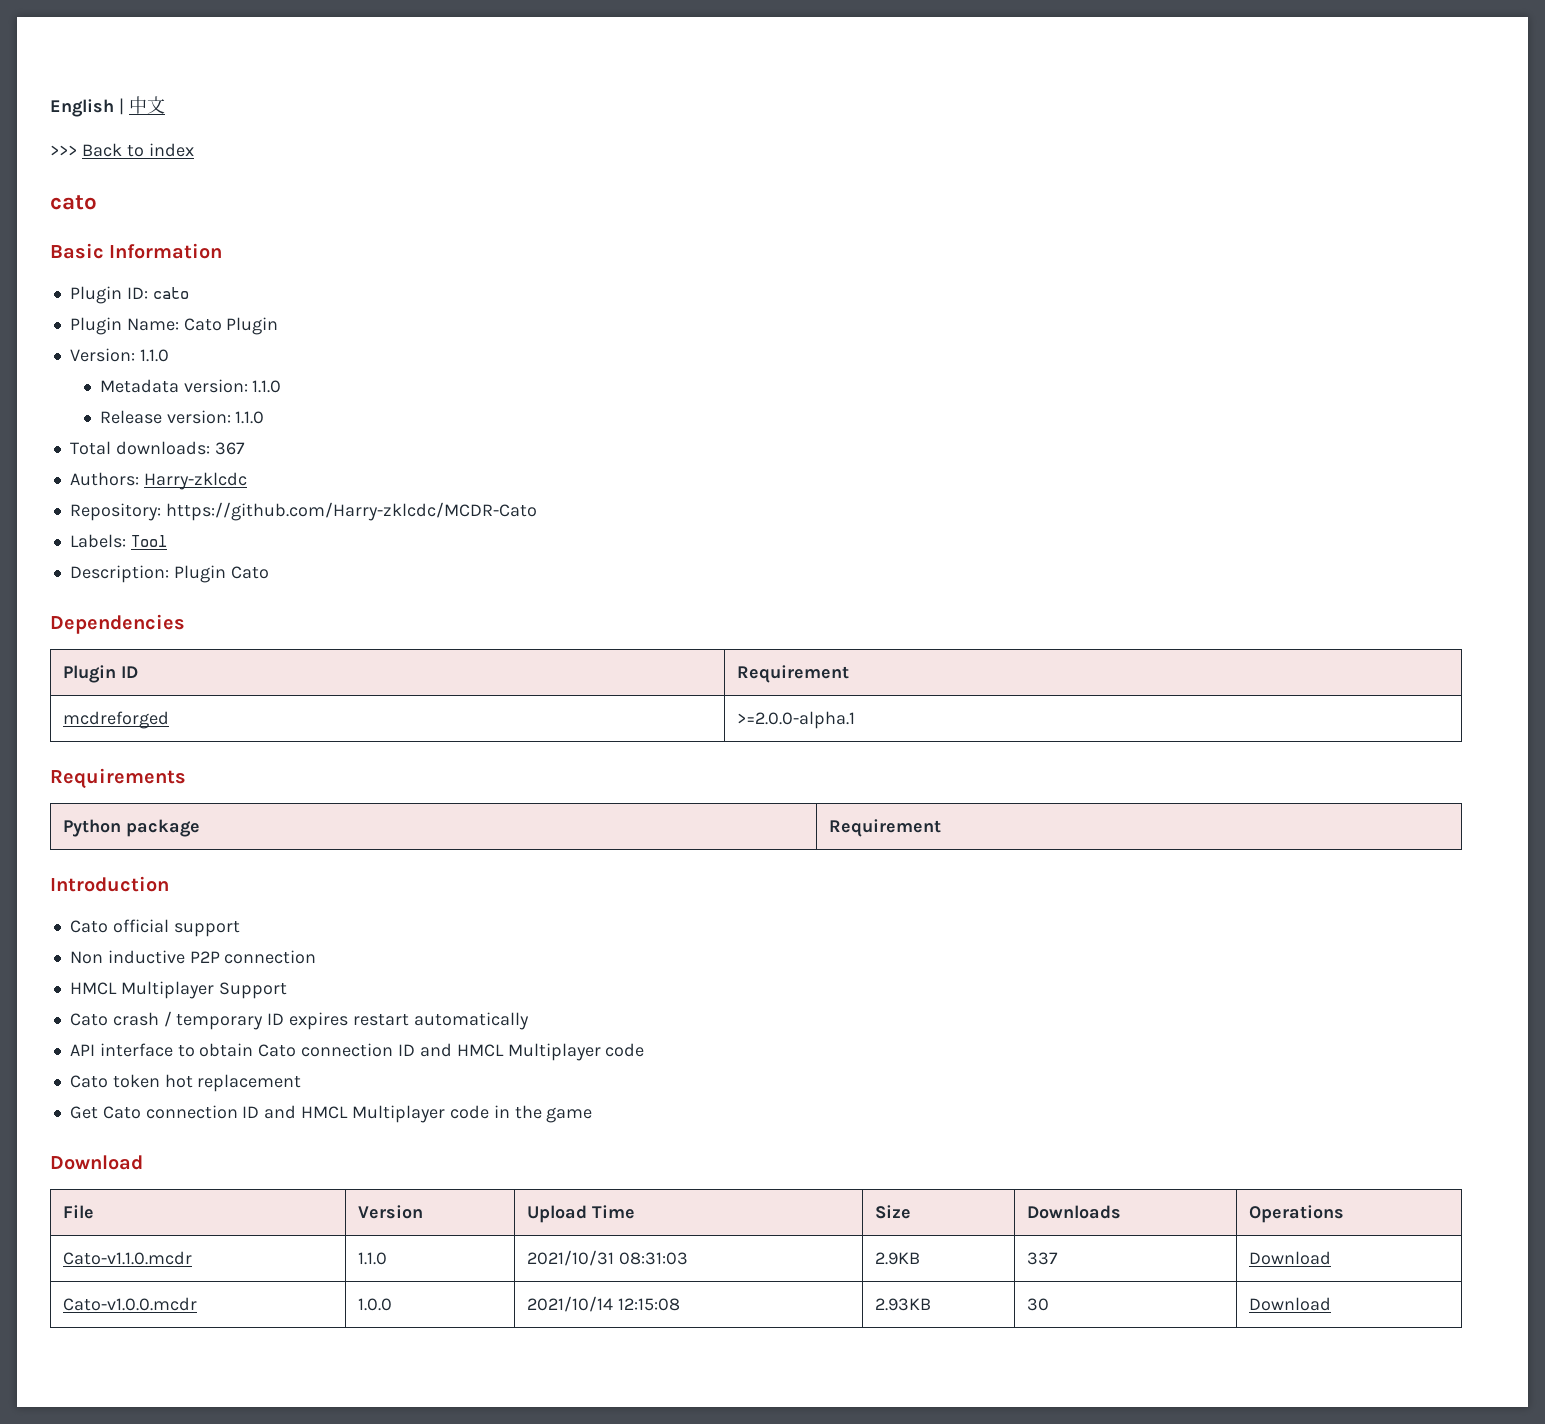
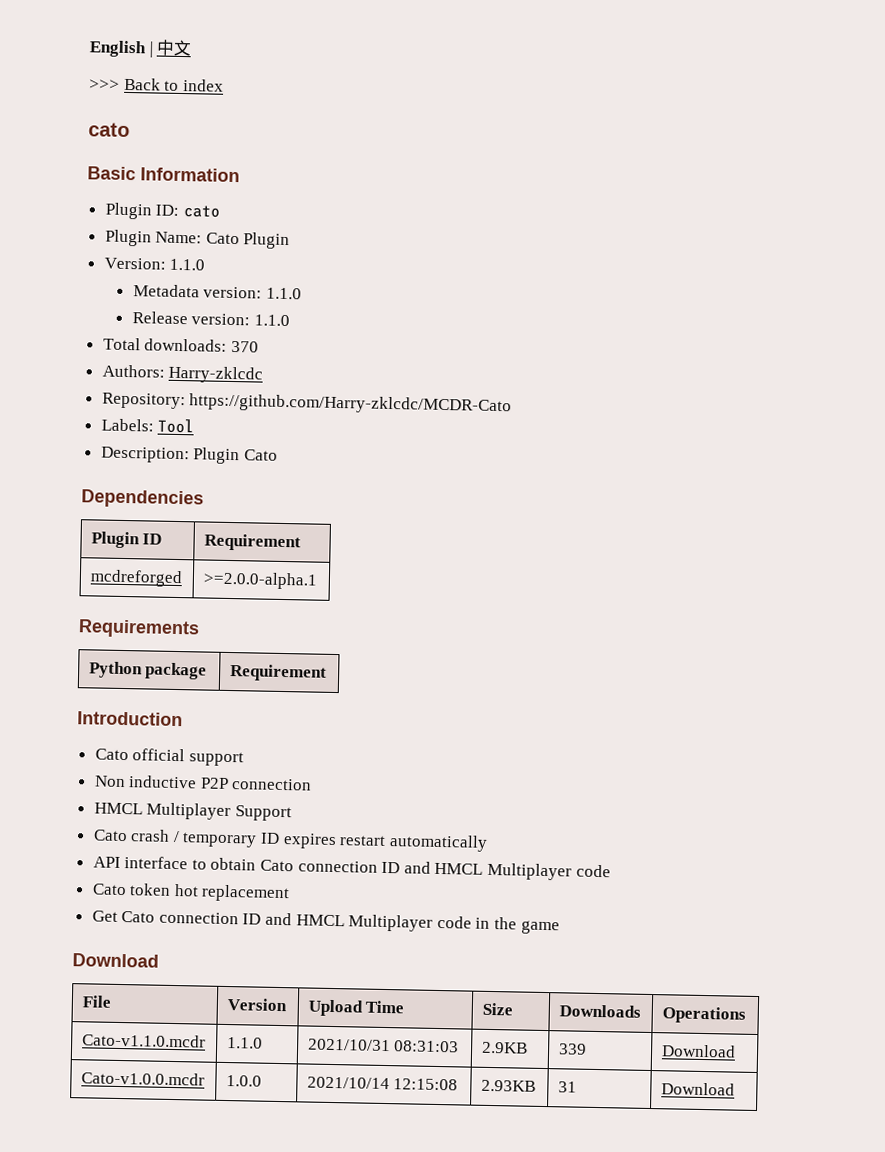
- Total downloads: 367
+ Total downloads: 370
- Cato-v1.1.0.mcdr | 1.1.0 | 2021/10/31 08:31:03 | 2.9KB | 337 | Download
+ Cato-v1.1.0.mcdr | 1.1.0 | 2021/10/31 08:31:03 | 2.9KB | 339 | Download
- Cato-v1.0.0.mcdr | 1.0.0 | 2021/10/14 12:15:08 | 2.93KB | 30 | Download
+ Cato-v1.0.0.mcdr | 1.0.0 | 2021/10/14 12:15:08 | 2.93KB | 31 | Download

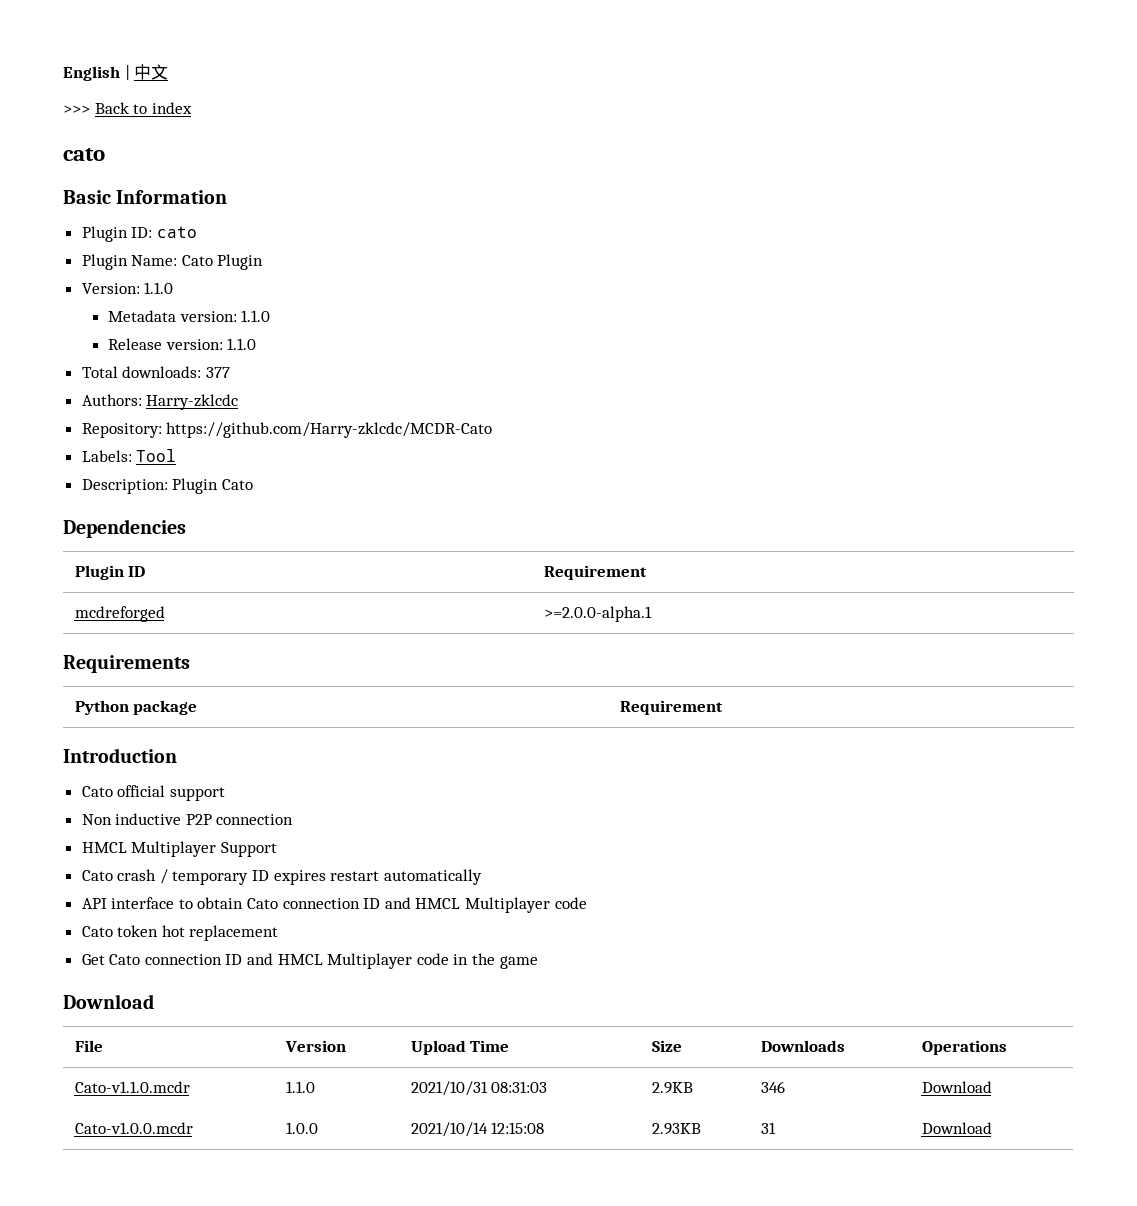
- Total downloads: 370
+ Total downloads: 377
- Cato-v1.1.0.mcdr | 1.1.0 | 2021/10/31 08:31:03 | 2.9KB | 339 | Download
+ Cato-v1.1.0.mcdr | 1.1.0 | 2021/10/31 08:31:03 | 2.9KB | 346 | Download

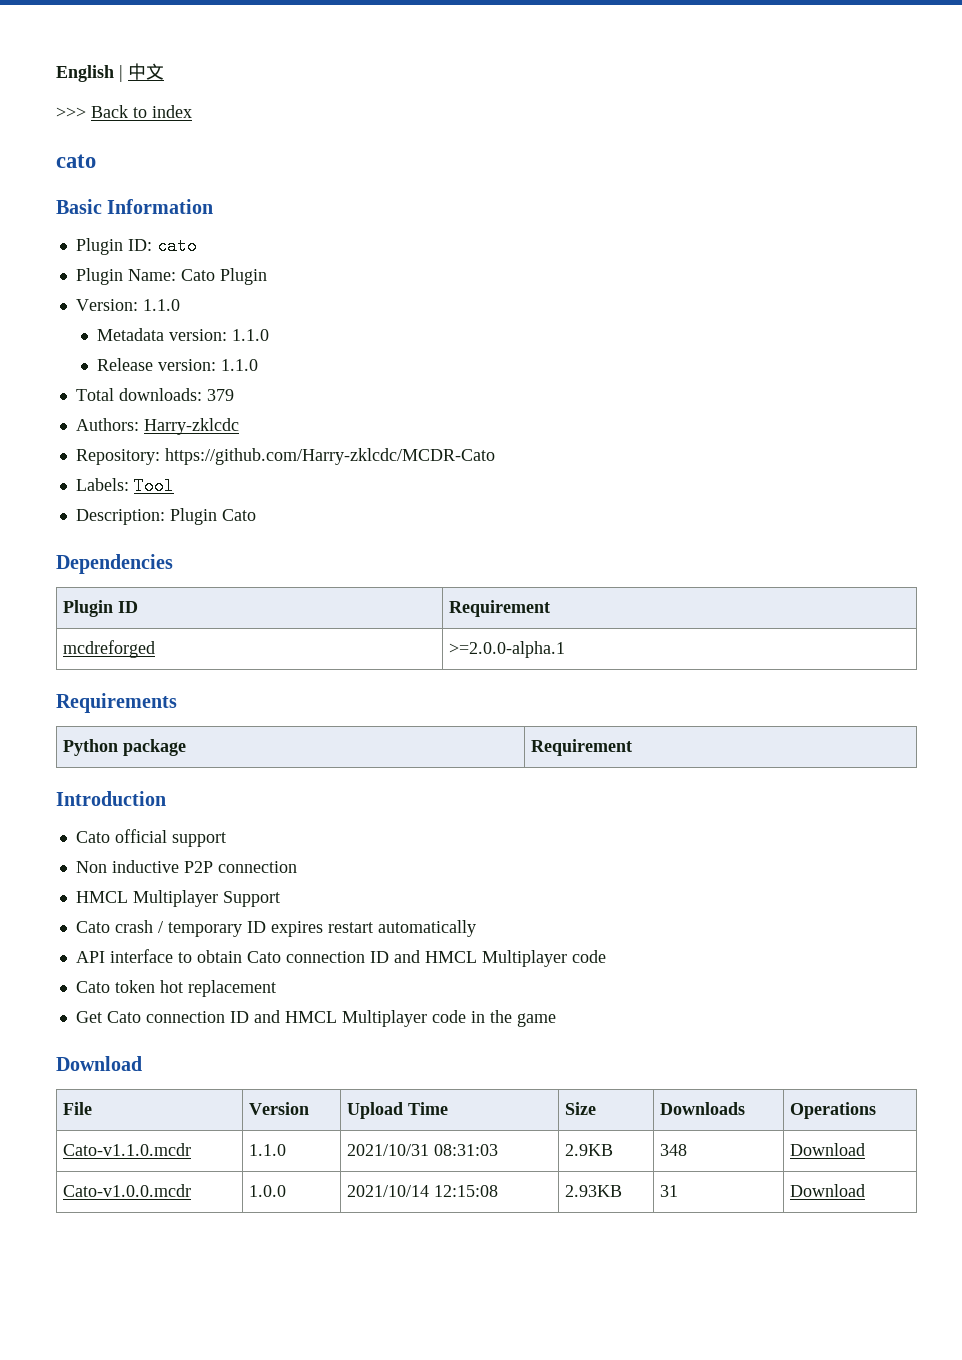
- Total downloads: 377
+ Total downloads: 379
- Cato-v1.1.0.mcdr | 1.1.0 | 2021/10/31 08:31:03 | 2.9KB | 346 | Download
+ Cato-v1.1.0.mcdr | 1.1.0 | 2021/10/31 08:31:03 | 2.9KB | 348 | Download

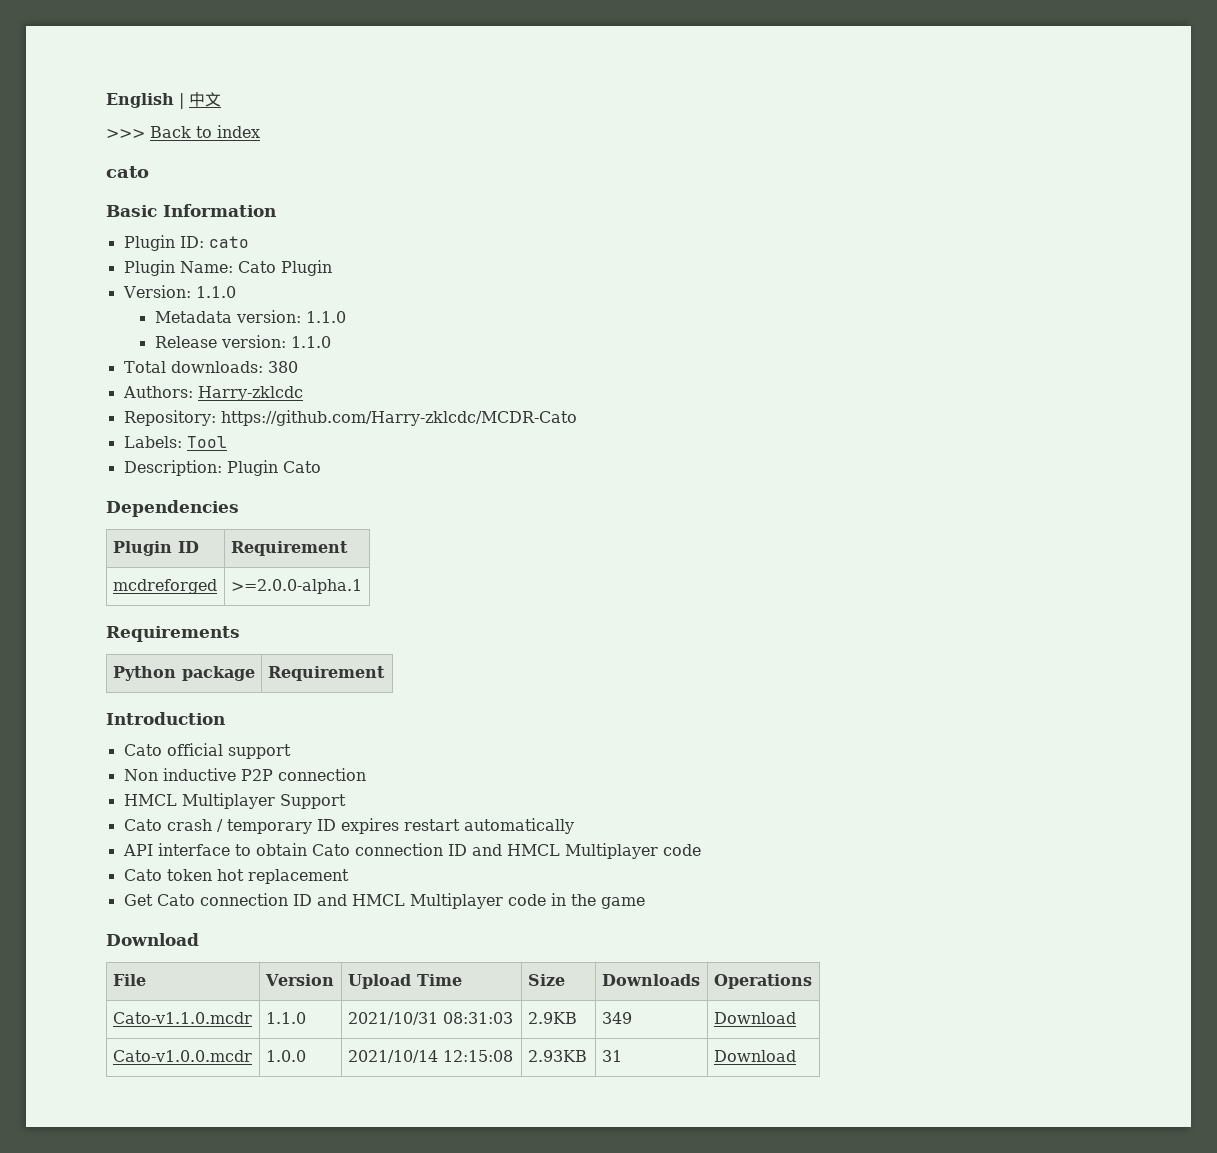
- Total downloads: 379
+ Total downloads: 380
- Cato-v1.1.0.mcdr | 1.1.0 | 2021/10/31 08:31:03 | 2.9KB | 348 | Download
+ Cato-v1.1.0.mcdr | 1.1.0 | 2021/10/31 08:31:03 | 2.9KB | 349 | Download

